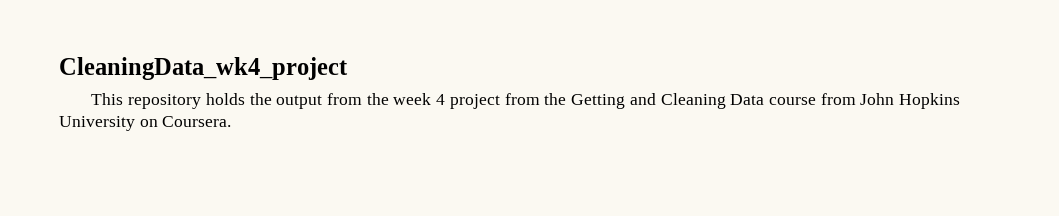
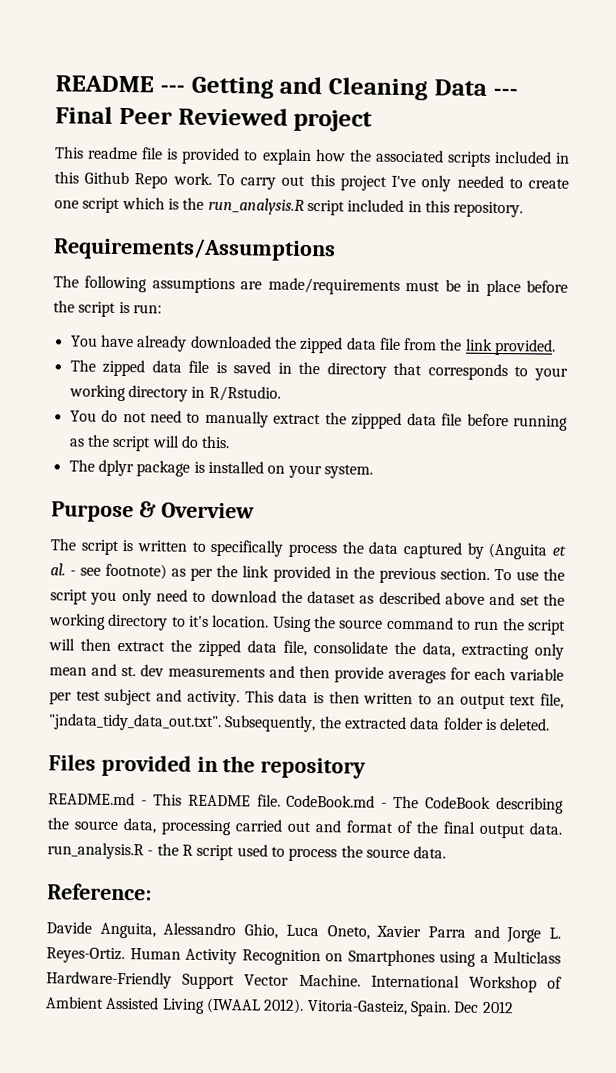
- CleaningData_wk4_project
- This repository holds the output from the week 4 project from the Getting and Cleaning Data course from John Hopkins University on Coursera.
+ README --- Getting and Cleaning Data --- Final Peer Reviewed project
+ This readme file is provided to explain how the associated scripts included in this Github Repo work. To carry out this project I've only needed to create one script which is the run_analysis.R script included in this repository.
+ Requirements/Assumptions
+ The following assumptions are made/requirements must be in place before the script is run:
+ You have already downloaded the zipped data file from the link provided.
+ The zipped data file is saved in the directory that corresponds to your working directory in R/Rstudio.
+ You do not need to manually extract the zippped data file before running as the script will do this.
+ The dplyr package is installed on your system.
+ Purpose & Overview
+ The script is written to specifically process the data captured by (Anguita et al. - see footnote) as per the link provided in the previous section. To use the script you only need to download the dataset as described above and set the working directory to it's location. Using the source command to run the script will then extract the zipped data file, consolidate the data, extracting only mean and st. dev measurements and then provide averages for each variable per test subject and activity. This data is then written to an output text file, "jndata_tidy_data_out.txt". Subsequently, the extracted data folder is deleted.
+ Files provided in the repository
+ README.md - This README file. CodeBook.md - The CodeBook describing the source data, processing carried out and format of the final output data. run_analysis.R - the R script used to process the source data.
+ Reference:
+ Davide Anguita, Alessandro Ghio, Luca Oneto, Xavier Parra and Jorge L. Reyes-Ortiz. Human Activity Recognition on Smartphones using a Multiclass Hardware-Friendly Support Vector Machine. International Workshop of Ambient Assisted Living (IWAAL 2012). Vitoria-Gasteiz, Spain. Dec 2012

